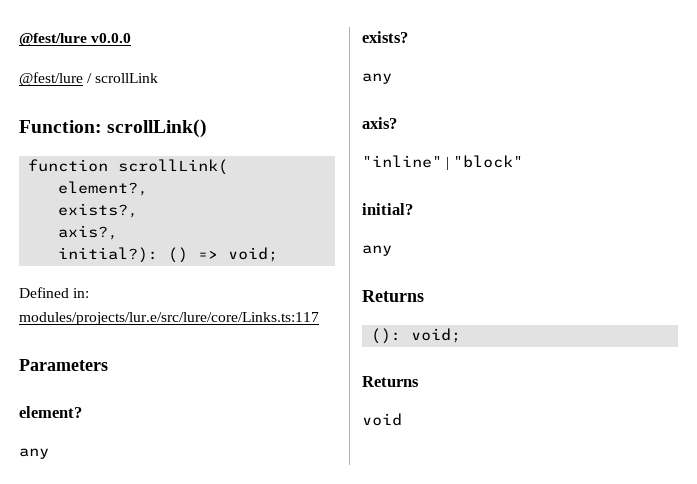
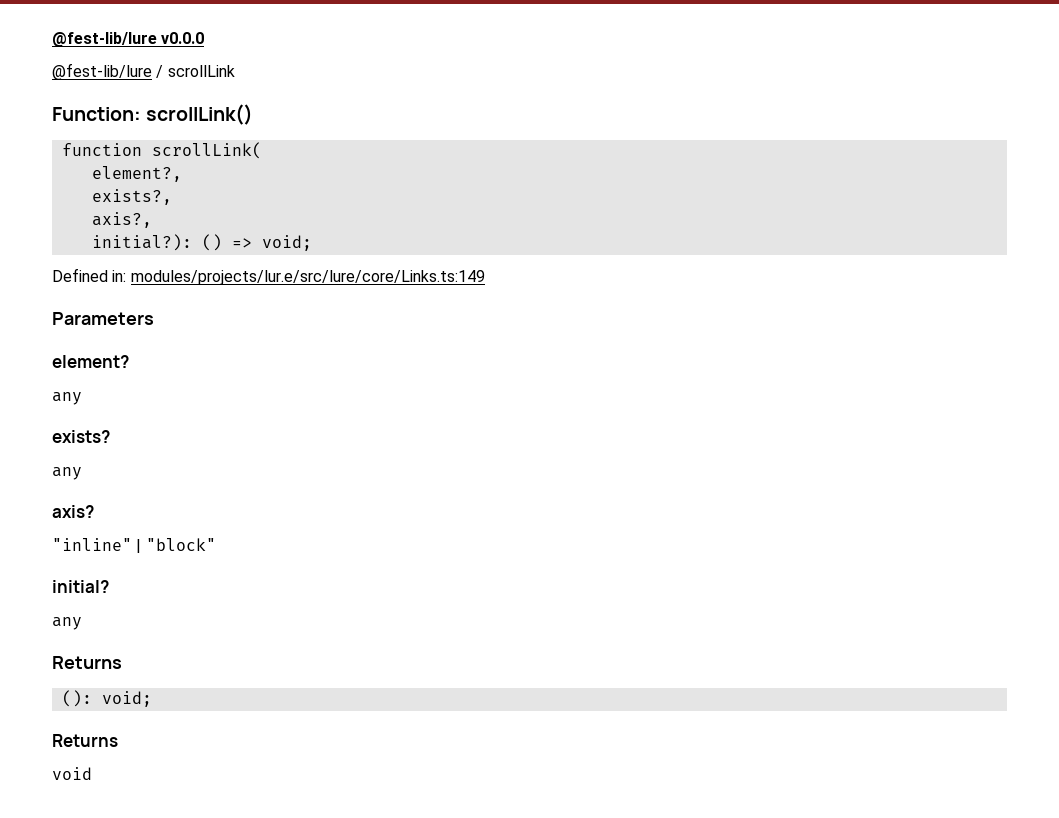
- @fest/lure v0.0.0
+ @fest-lib/lure v0.0.0
- @fest/lure / scrollLink
+ @fest-lib/lure / scrollLink
- Defined in: modules/projects/lur.e/src/lure/core/Links.ts:117
+ Defined in: modules/projects/lur.e/src/lure/core/Links.ts:149

